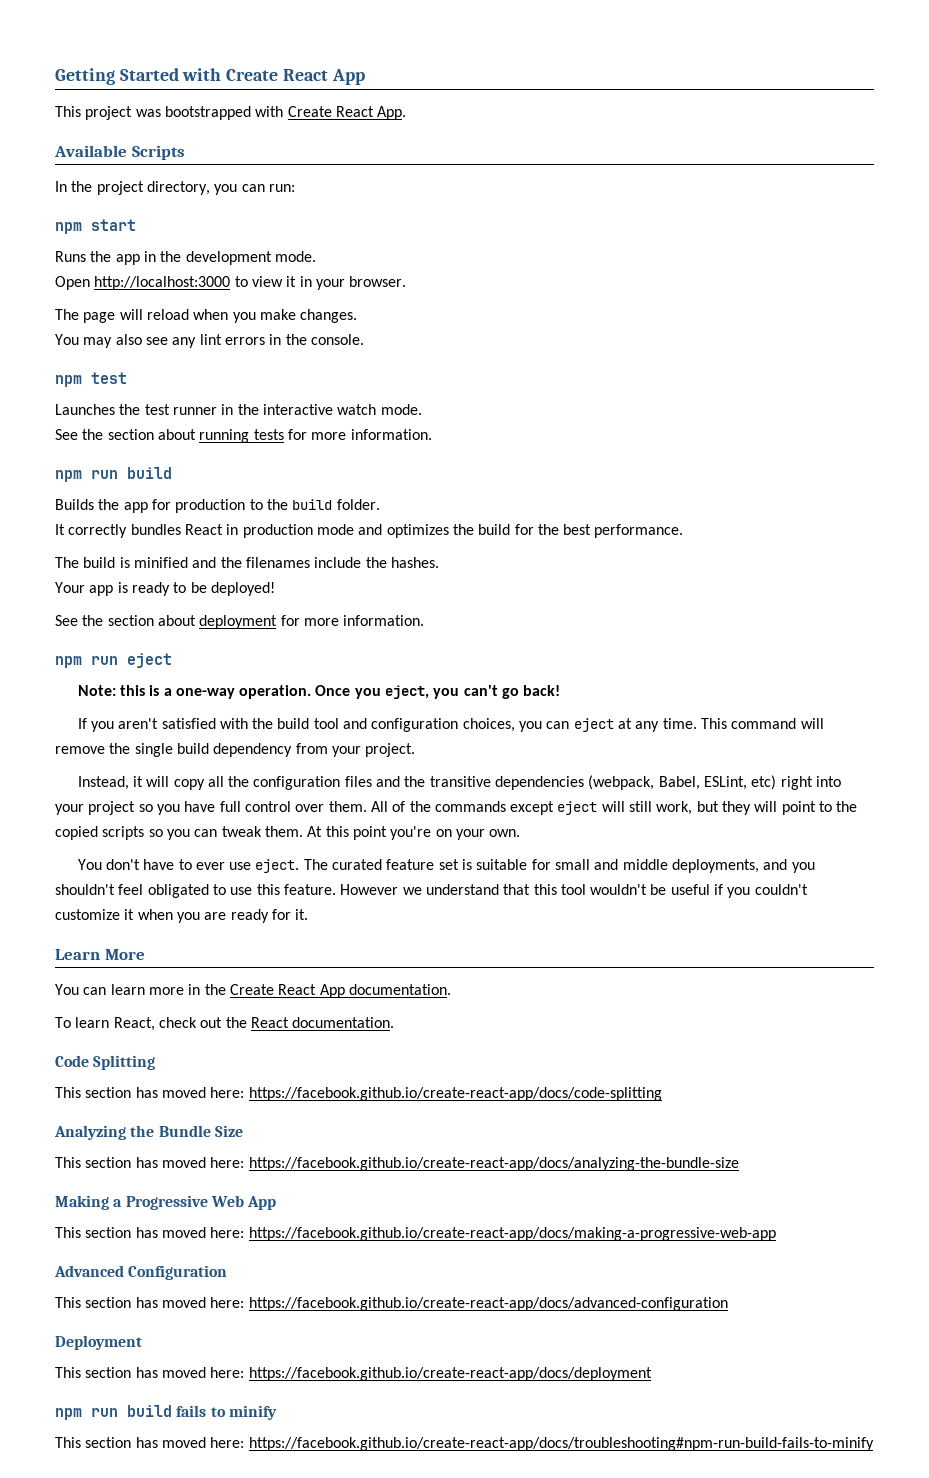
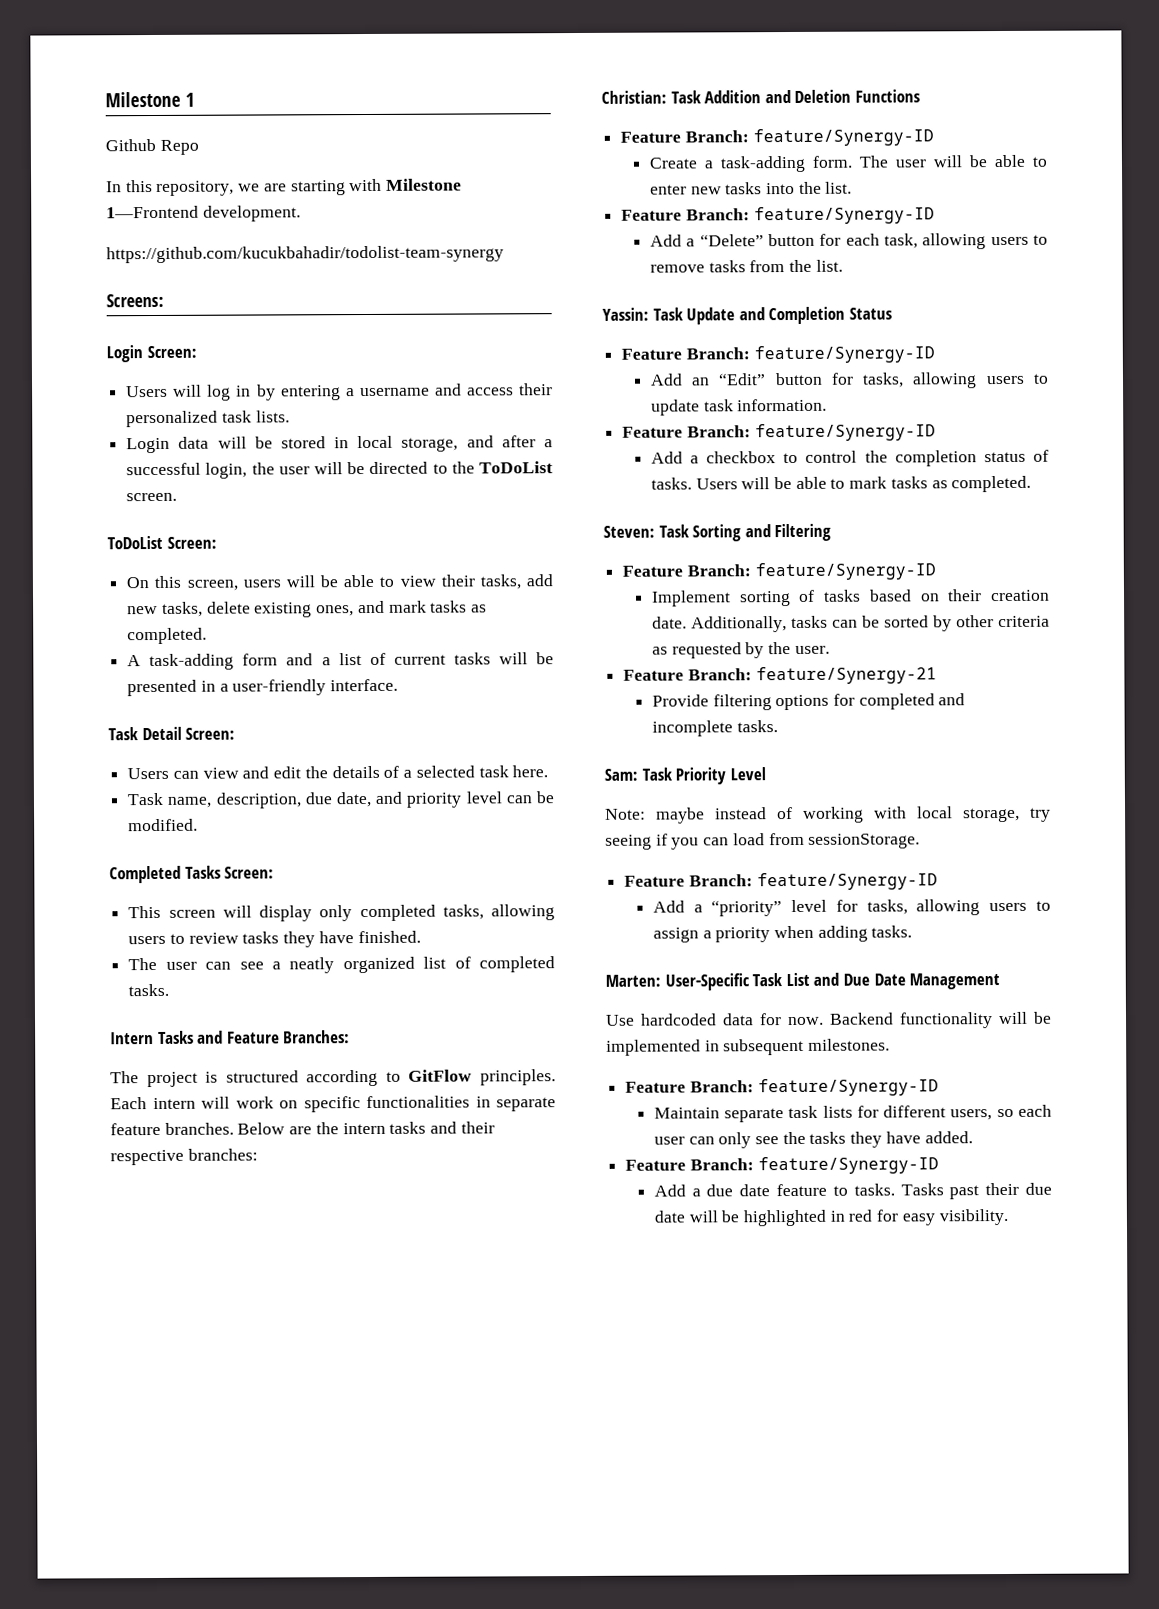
- Getting Started with Create React App
- This project was bootstrapped with Create React App.
- Available Scripts
- In the project directory, you can run:
- npm start
- Runs the app in the development mode.
- Open http://localhost:3000 to view it in your browser.
- The page will reload when you make changes.
- You may also see any lint errors in the console.
- npm test
- Launches the test runner in the interactive watch mode.
- See the section about running tests for more information.
- npm run build
- Builds the app for production to the build folder.
- It correctly bundles React in production mode and optimizes the build for the best performance.
- The build is minified and the filenames include the hashes.
- Your app is ready to be deployed!
- See the section about deployment for more information.
- npm run eject
- Note: this is a one-way operation. Once you eject, you can't go back!
- If you aren't satisfied with the build tool and configuration choices, you can eject at any time. This command will remove the single build dependency from your project.
- Instead, it will copy all the configuration files and the transitive dependencies (webpack, Babel, ESLint, etc) right into your project so you have full control over them. All of the commands except eject will still work, but they will point to the copied scripts so you can tweak them. At this point you're on your own.
- You don't have to ever use eject. The curated feature set is suitable for small and middle deployments, and you shouldn't feel obligated to use this feature. However we understand that this tool wouldn't be useful if you couldn't customize it when you are ready for it.
- Learn More
- You can learn more in the Create React App documentation.
- To learn React, check out the React documentation.
- Code Splitting
- This section has moved here: https://facebook.github.io/create-react-app/docs/code-splitting
- Analyzing the Bundle Size
- This section has moved here: https://facebook.github.io/create-react-app/docs/analyzing-the-bundle-size
- Making a Progressive Web App
- This section has moved here: https://facebook.github.io/create-react-app/docs/making-a-progressive-web-app
- Advanced Configuration
- This section has moved here: https://facebook.github.io/create-react-app/docs/advanced-configuration
- Deployment
- This section has moved here: https://facebook.github.io/create-react-app/docs/deployment
- npm run build fails to minify
- This section has moved here: https://facebook.github.io/create-react-app/docs/troubleshooting#npm-run-build-fails-to-minify
+ Milestone 1
+ Github Repo
+ In this repository, we are starting with Milestone 1—Frontend development.
+ https://github.com/kucukbahadir/todolist-team-synergy
+ Screens:
+ Login Screen:
+ Users will log in by entering a username and access their personalized task lists.
+ Login data will be stored in local storage, and after a successful login, the user will be directed to the ToDoList screen.
+ ToDoList Screen:
+ On this screen, users will be able to view their tasks, add new tasks, delete existing ones, and mark tasks as completed.
+ A task-adding form and a list of current tasks will be presented in a user-friendly interface.
+ Task Detail Screen:
+ Users can view and edit the details of a selected task here.
+ Task name, description, due date, and priority level can be modified.
+ Completed Tasks Screen:
+ This screen will display only completed tasks, allowing users to review tasks they have finished.
+ The user can see a neatly organized list of completed tasks.
+ Intern Tasks and Feature Branches:
+ The project is structured according to GitFlow principles. Each intern will work on specific functionalities in separate feature branches. Below are the intern tasks and their respective branches:
+ Christian: Task Addition and Deletion Functions
+ Feature Branch: feature/Synergy-ID
+ Create a task-adding form. The user will be able to enter new tasks into the list.
+ Feature Branch: feature/Synergy-ID
+ Add a “Delete” button for each task, allowing users to remove tasks from the list.
+ Yassin: Task Update and Completion Status
+ Feature Branch: feature/Synergy-ID
+ Add an “Edit” button for tasks, allowing users to update task information.
+ Feature Branch: feature/Synergy-ID
+ Add a checkbox to control the completion status of tasks. Users will be able to mark tasks as completed.
+ Steven: Task Sorting and Filtering
+ Feature Branch: feature/Synergy-ID
+ Implement sorting of tasks based on their creation date. Additionally, tasks can be sorted by other criteria as requested by the user.
+ Feature Branch: feature/Synergy-21
+ Provide filtering options for completed and incomplete tasks.
+ Sam: Task Priority Level
+ Note: maybe instead of working with local storage, try seeing if you can load from sessionStorage.
+ Feature Branch: feature/Synergy-ID
+ Add a “priority” level for tasks, allowing users to assign a priority when adding tasks.
+ Marten: User-Specific Task List and Due Date Management
+ Use hardcoded data for now. Backend functionality will be implemented in subsequent milestones.
+ Feature Branch: feature/Synergy-ID
+ Maintain separate task lists for different users, so each user can only see the tasks they have added.
+ Feature Branch: feature/Synergy-ID
+ Add a due date feature to tasks. Tasks past their due date will be highlighted in red for easy visibility.

